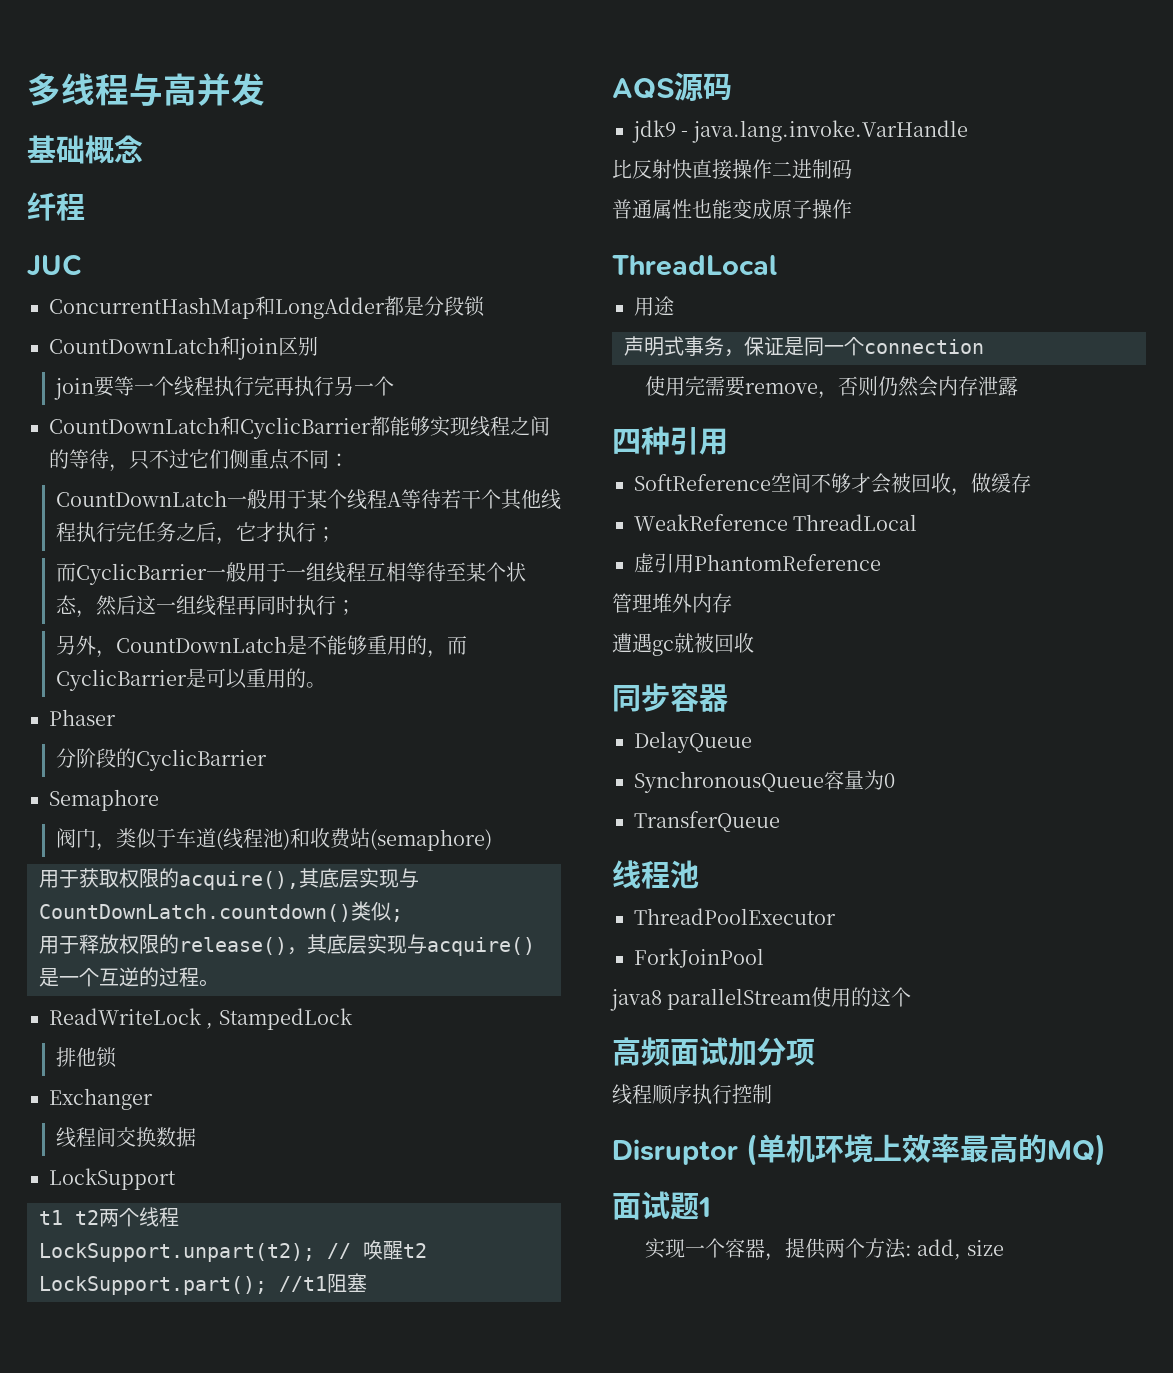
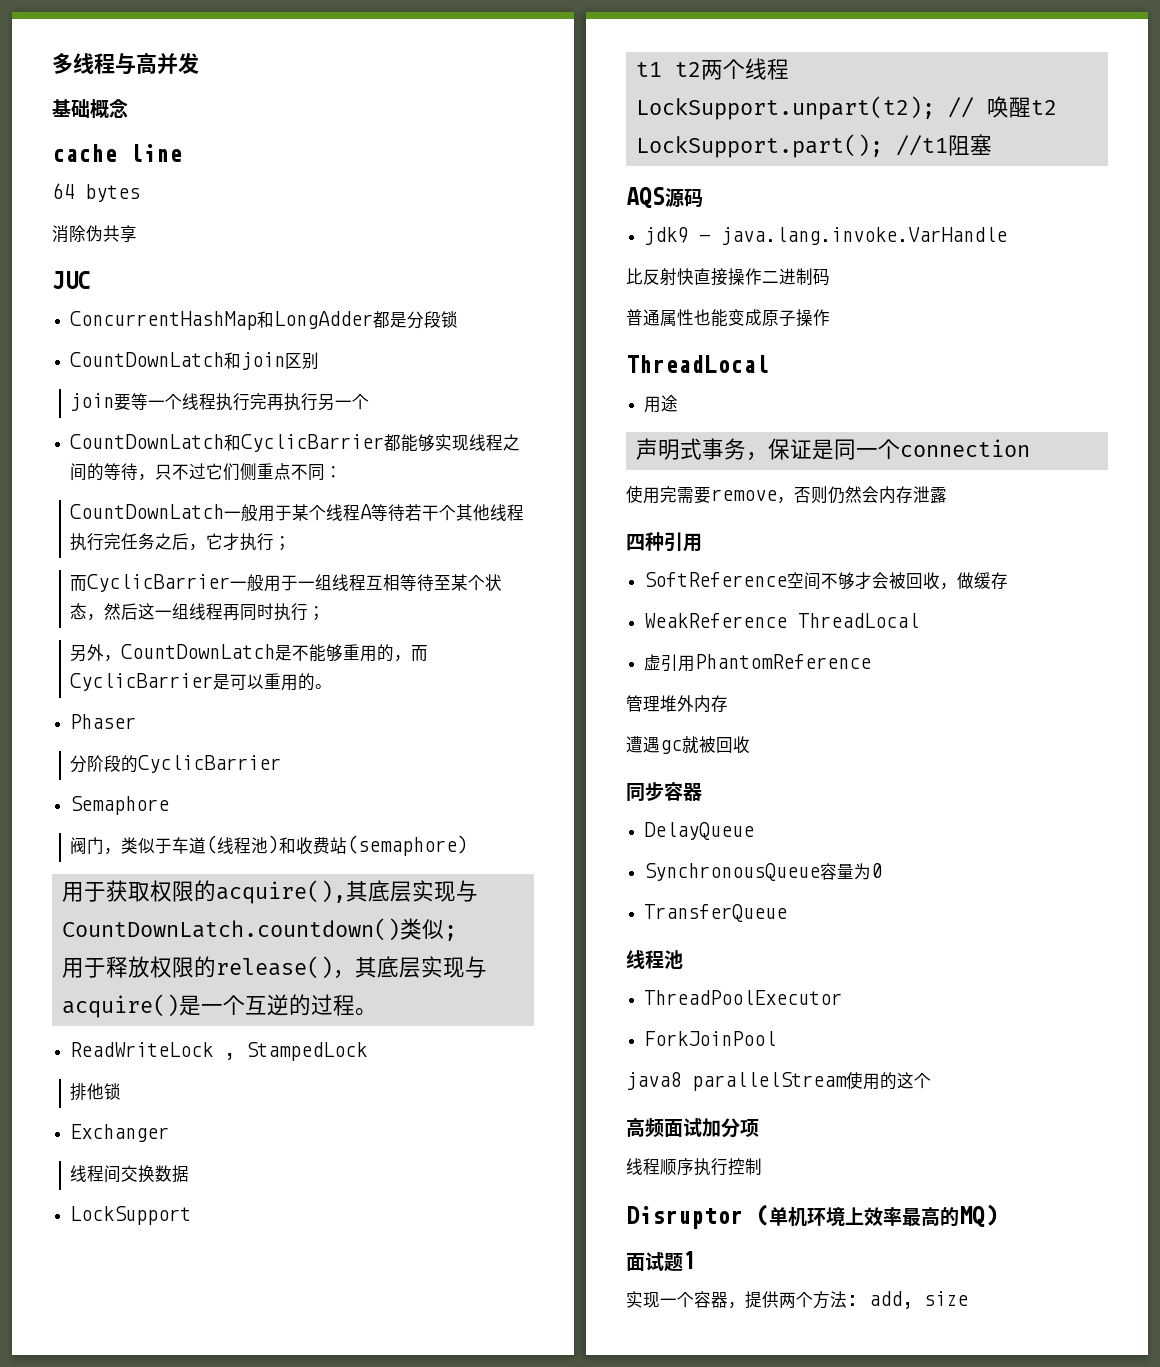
- 纤程
+ cache line
+ 64 bytes
+ 消除伪共享

